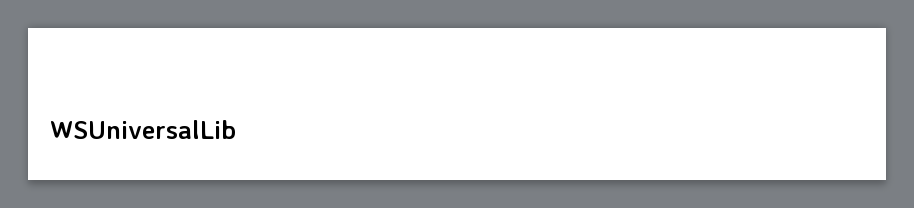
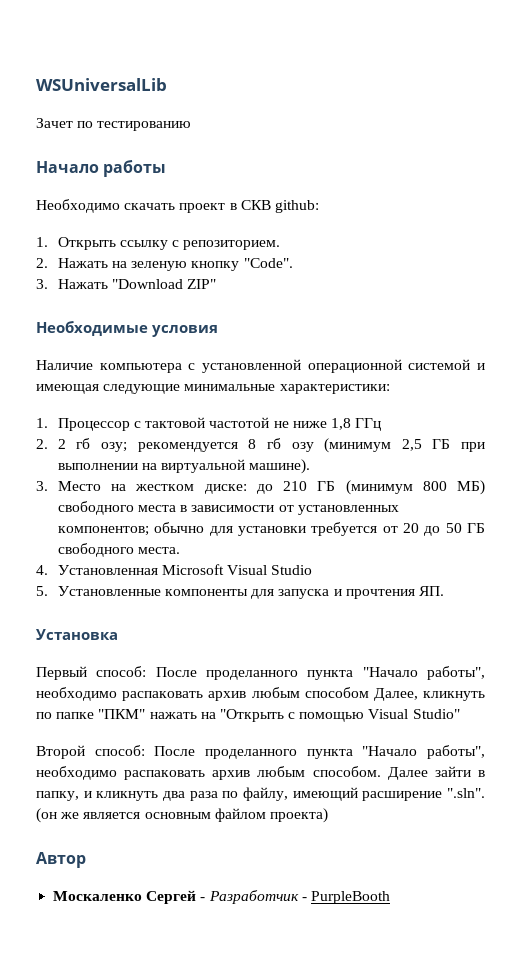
+ Зачет по тестированию
+ Начало работы
+ Необходимо скачать проект в СКВ github:
+ 1. Открыть ссылку с репозиторием.
+ 2. Нажать на зеленую кнопку "Code".
+ 3. Нажать "Download ZIP"
+ Необходимые условия
+ Наличие компьютера с установленной операционной системой и имеющая следующие минимальные характеристики:
+ 1. Процессор с тактовой частотой не ниже 1,8 ГГц
+ 2. 2 гб озу; рекомендуется 8 гб озу (минимум 2,5 ГБ при выполнении на виртуальной машине).
+ 3. Место на жестком диске: до 210 ГБ (минимум 800 МБ) свободного места в зависимости от установленных компонентов; обычно для установки требуется от 20 до 50 ГБ свободного места.
+ 4. Установленная Microsoft Visual Studio
+ 5. Установленные компоненты для запуска и прочтения ЯП.
+ Установка
+ Первый способ: После проделанного пункта "Начало работы", необходимо распаковать архив любым способом Далее, кликнуть по папке "ПКМ" нажать на "Открыть с помощью Visual Studio"
+ Второй способ: После проделанного пункта "Начало работы", необходимо распаковать архив любым способом. Далее зайти в папку, и кликнуть два раза по файлу, имеющий расширение ".sln". (он же является основным файлом проекта)
+ Автор
+ Москаленко Сергей - Разработчик - PurpleBooth

